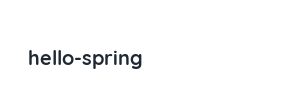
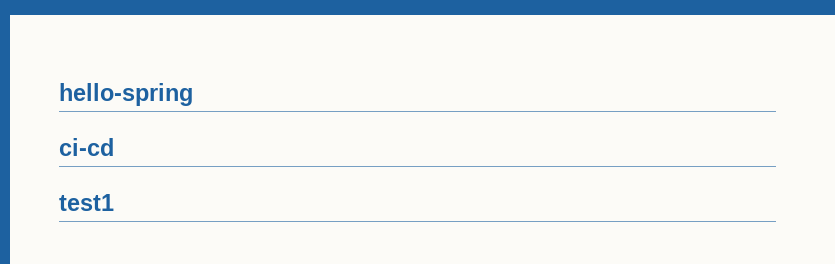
+ ci-cd
+ test1

